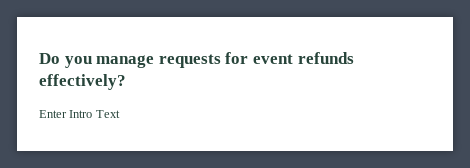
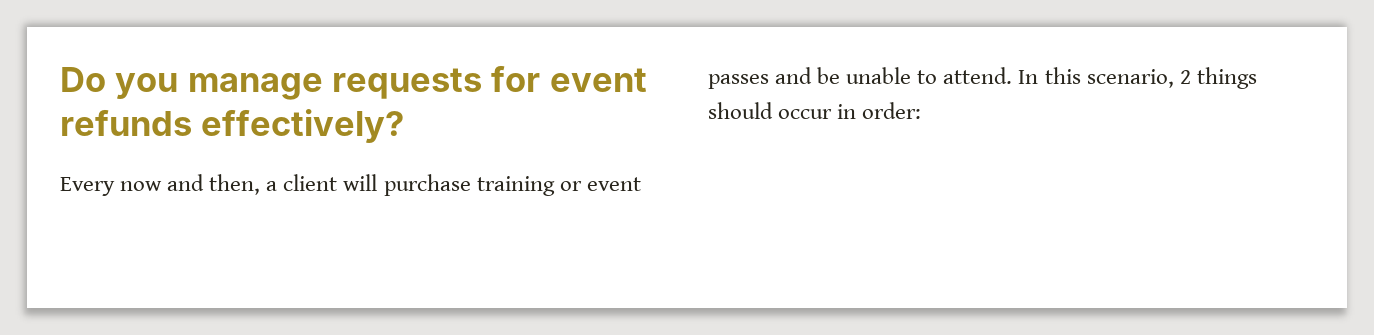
- Enter Intro Text
+ Every now and then, a client will purchase training or event passes and be unable to attend. In this scenario, 2 things should occur in order:

